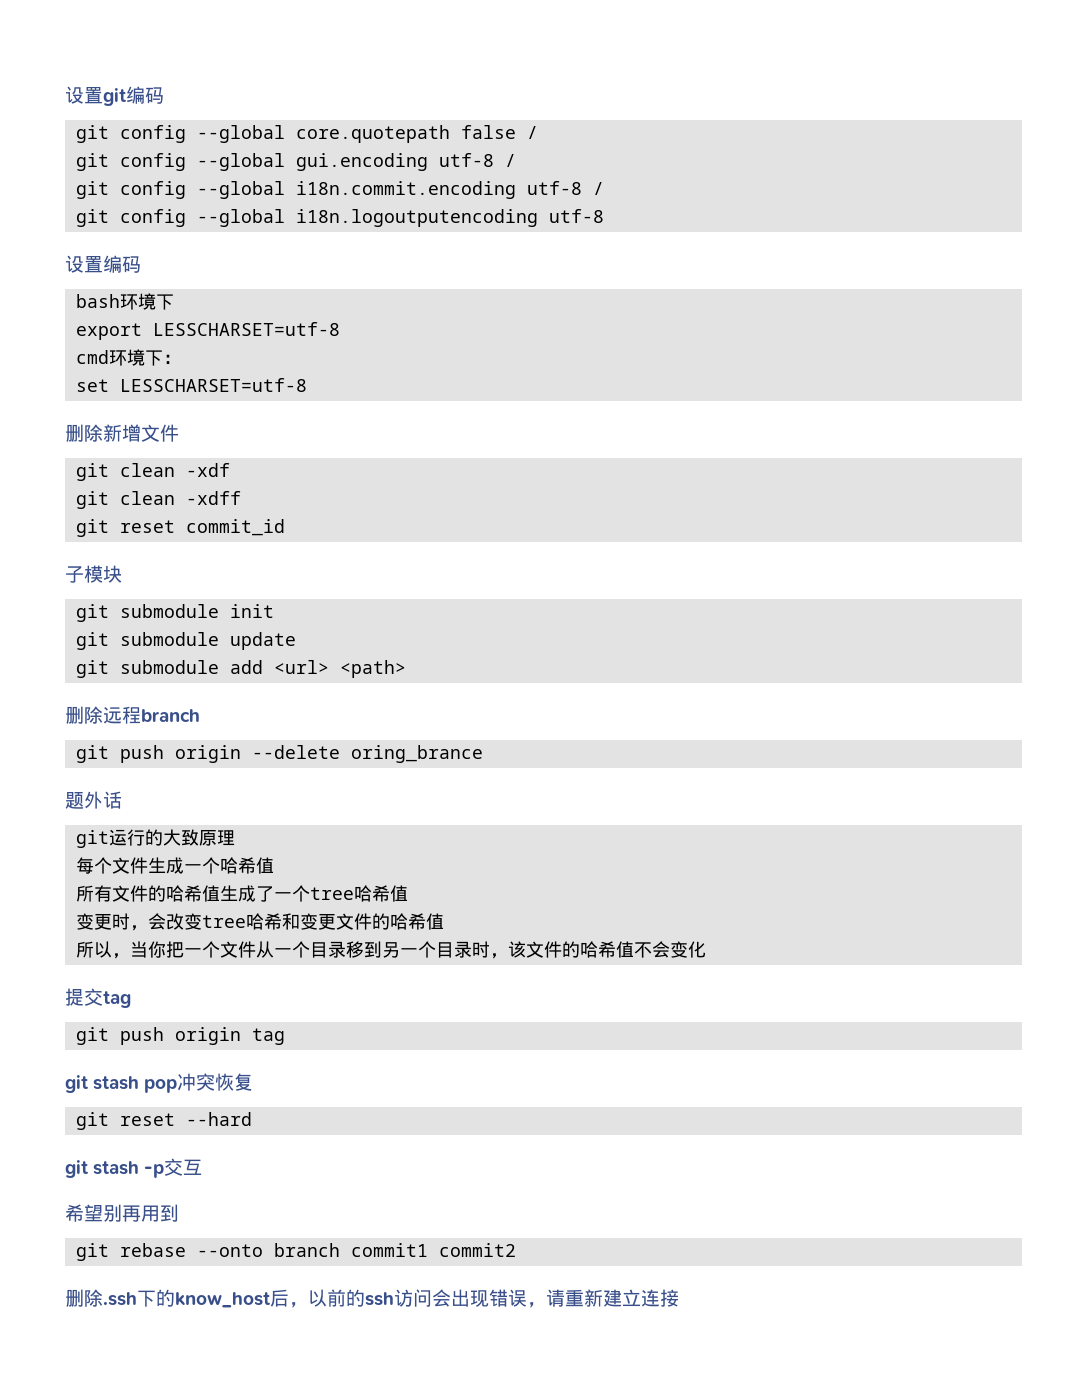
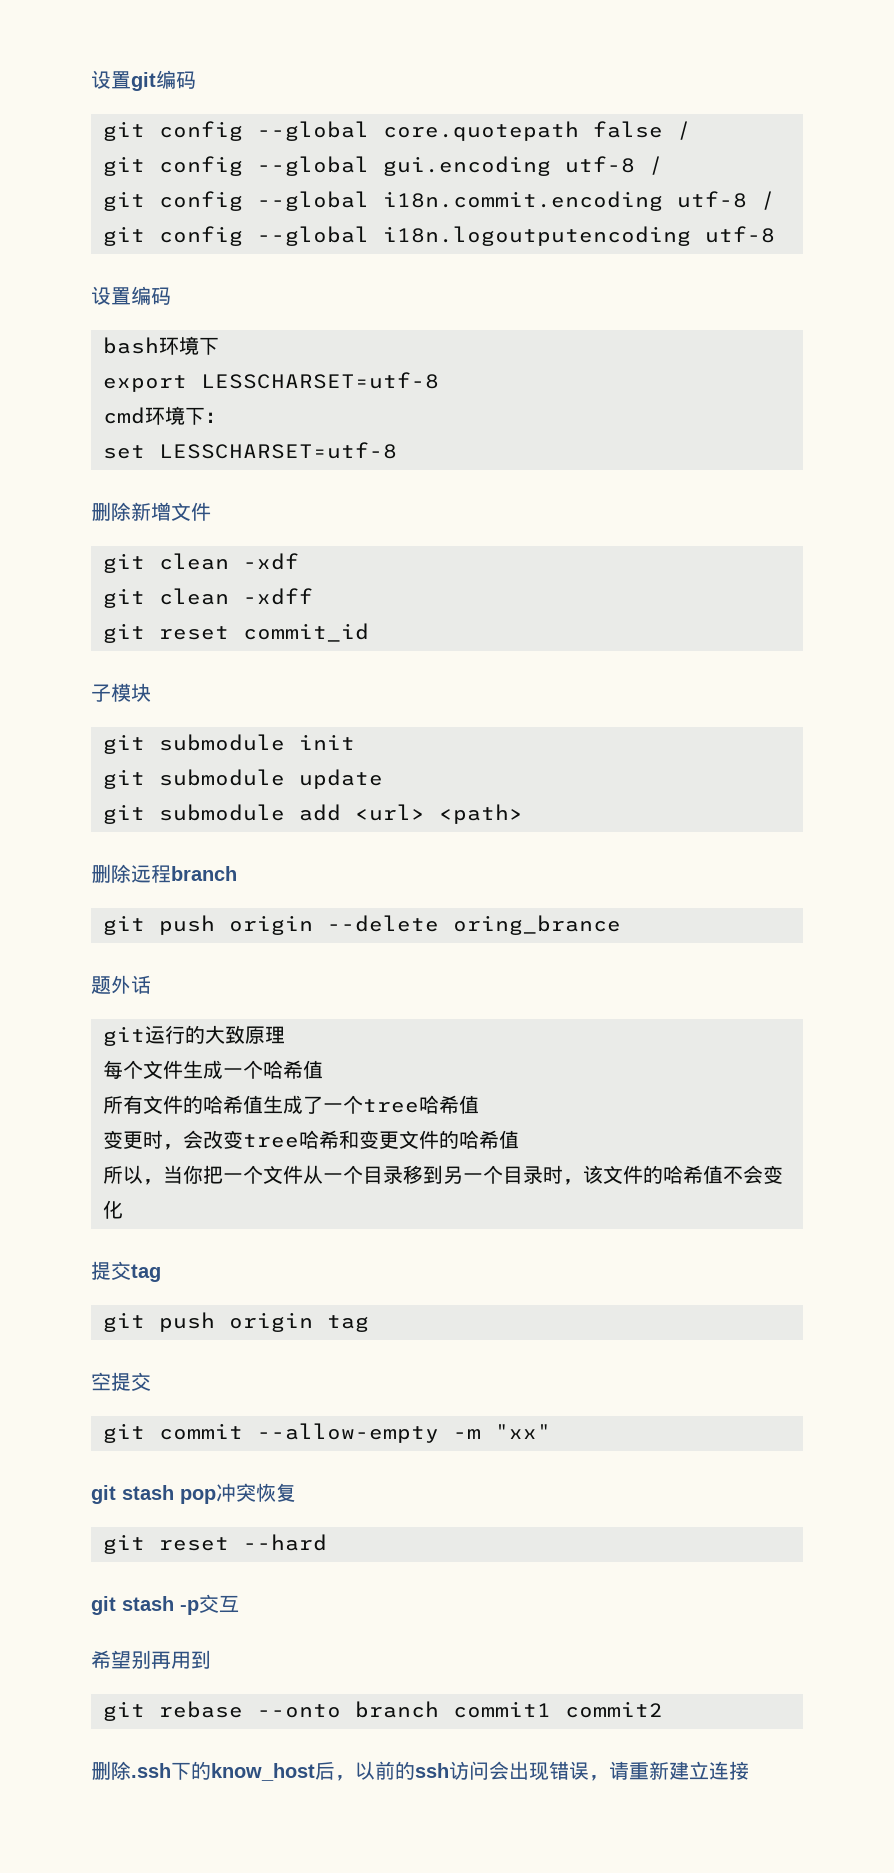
+ 空提交
+ git commit --allow-empty -m "xx"

